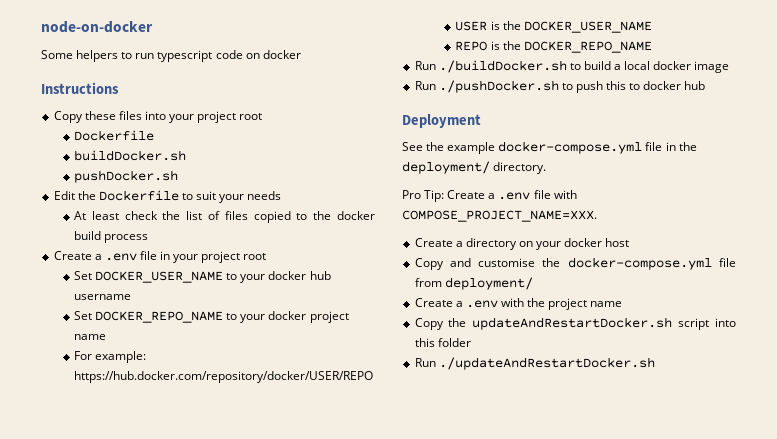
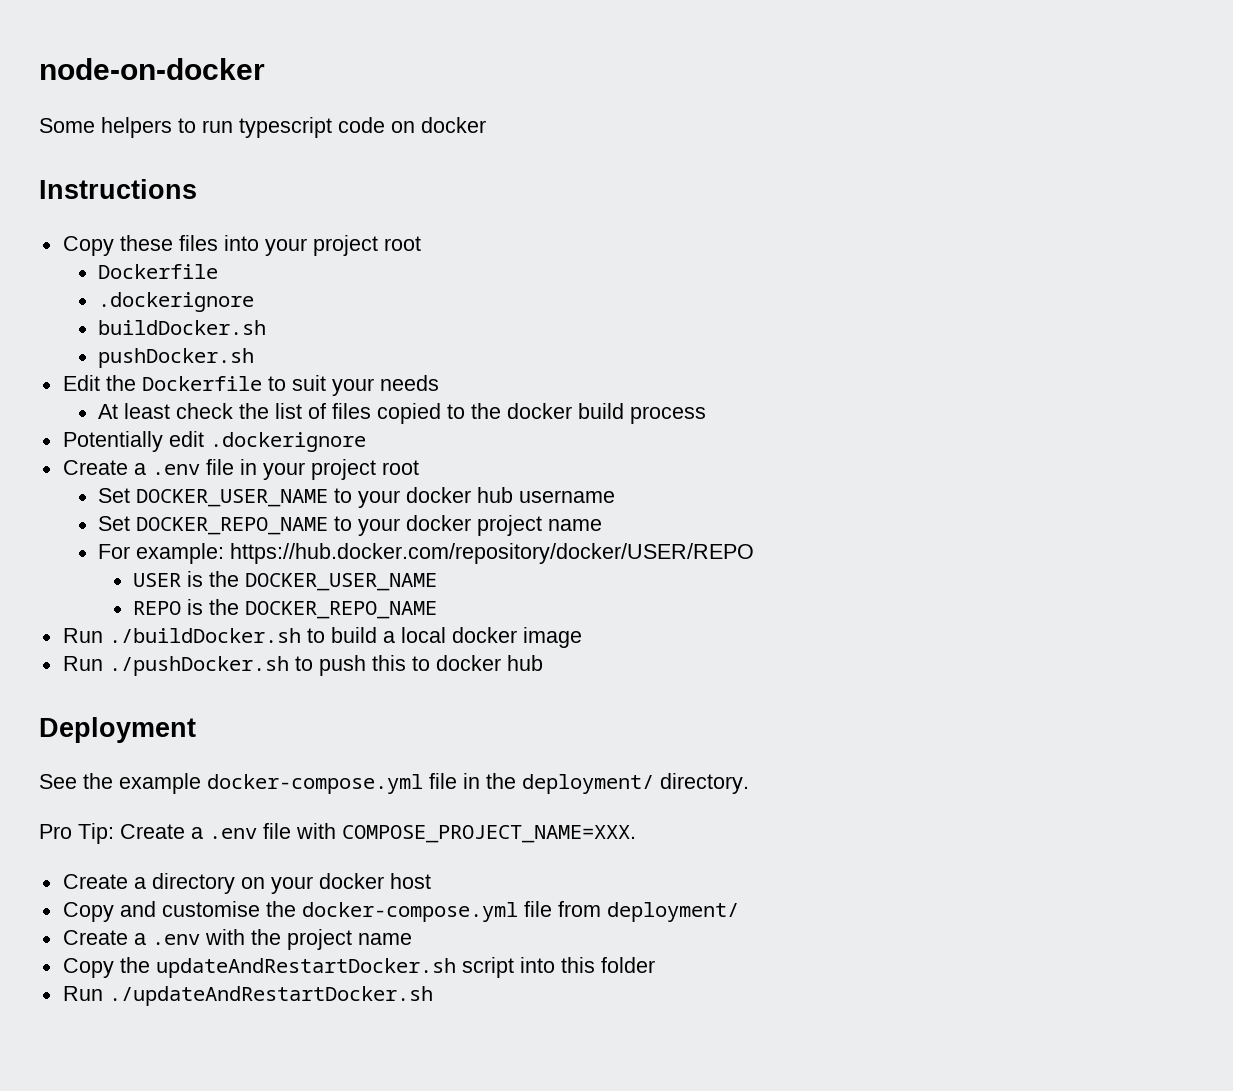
  Copy these files into your project root
  Dockerfile
+ .dockerignore
+ Potentially edit .dockerignore

